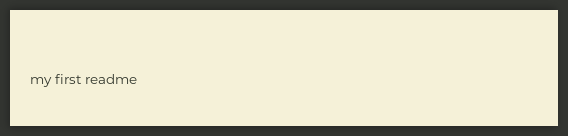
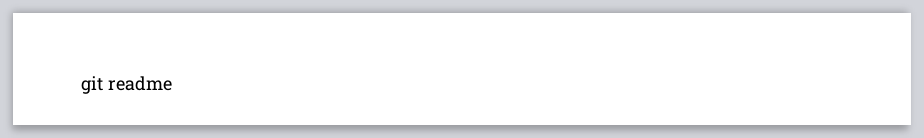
- my first readme
+ git readme

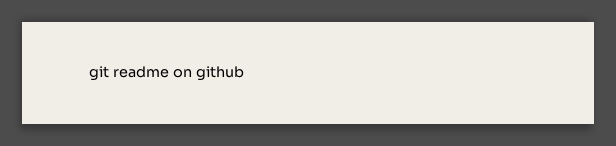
- git readme
+ git readme on github

